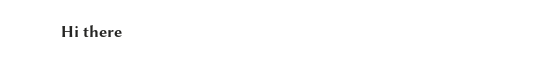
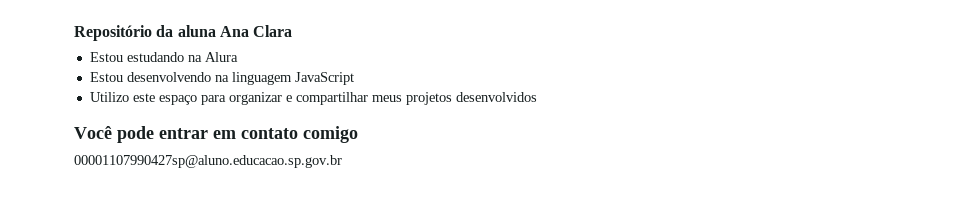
- Hi there
+ Repositório da aluna Ana Clara
+ Estou estudando na Alura
+ Estou desenvolvendo na linguagem JavaScript
+ Utilizo este espaço para organizar e compartilhar meus projetos desenvolvidos
+ Você pode entrar em contato comigo
+ 00001107990427sp@aluno.educacao.sp.gov.br

